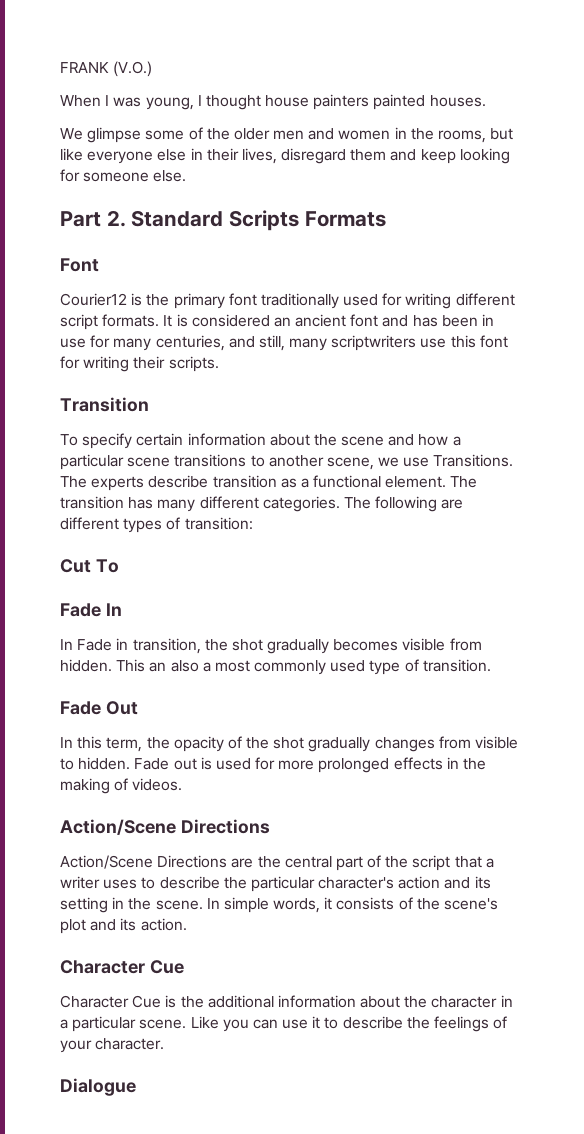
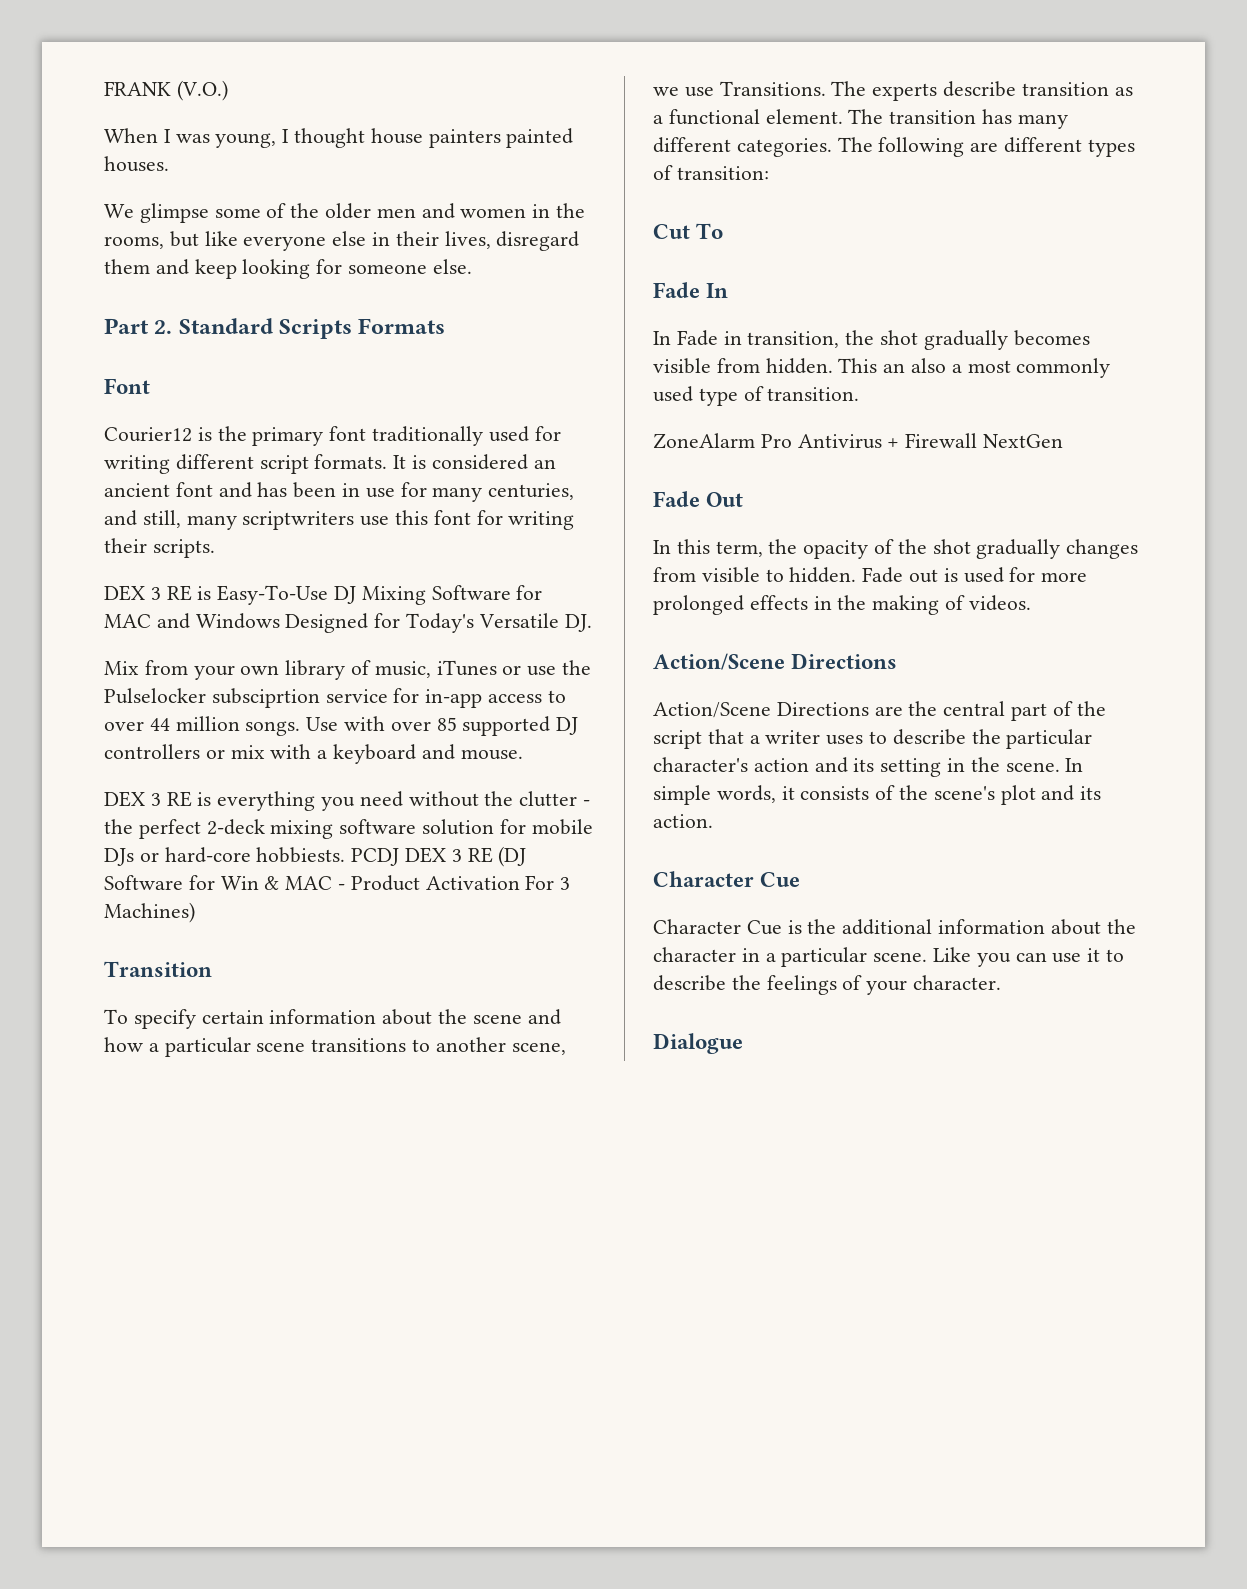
+ DEX 3 RE is Easy-To-Use DJ Mixing Software for MAC and Windows Designed for Today's Versatile DJ.
+ Mix from your own library of music, iTunes or use the Pulselocker subsciprtion service for in-app access to over 44 million songs. Use with over 85 supported DJ controllers or mix with a keyboard and mouse.
+ DEX 3 RE is everything you need without the clutter - the perfect 2-deck mixing software solution for mobile DJs or hard-core hobbiests. PCDJ DEX 3 RE (DJ Software for Win & MAC - Product Activation For 3 Machines)
+ ZoneAlarm Pro Antivirus + Firewall NextGen

